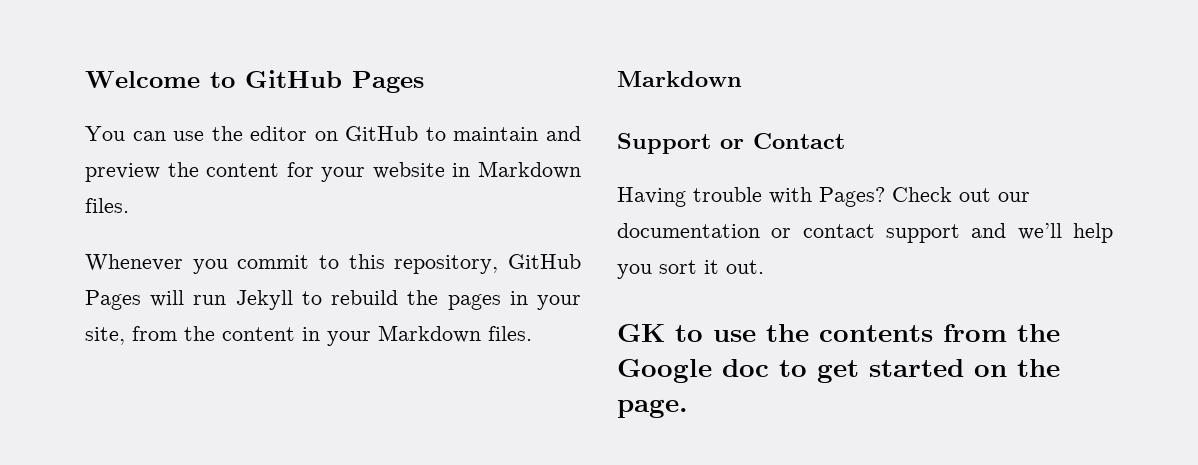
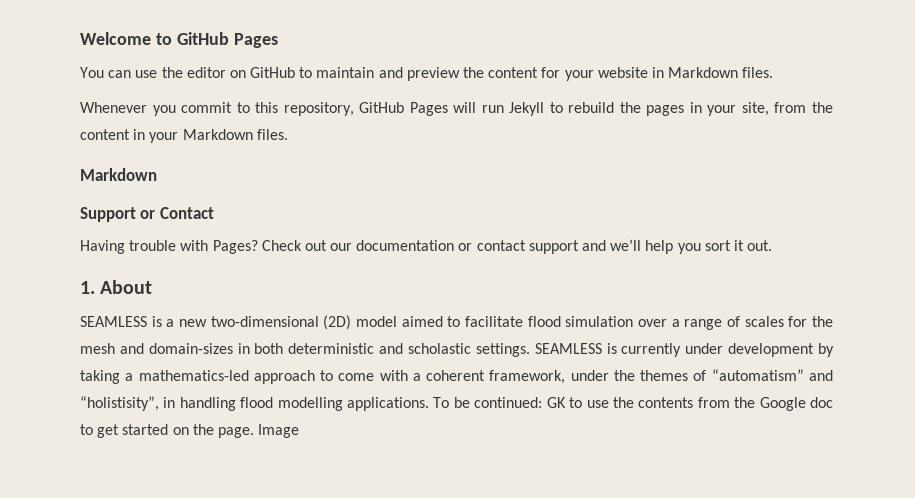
- GK to use the contents from the Google doc to get started on the page.
+ 1. About
+ SEAMLESS is a new two-dimensional (2D) model aimed to facilitate flood simulation over a range of scales for the mesh and domain-sizes in both deterministic and scholastic settings. SEAMLESS is currently under development by taking a mathematics-led approach to come with a coherent framework, under the themes of “automatism” and “holistisity”, in handling flood modelling applications. To be continued: GK to use the contents from the Google doc to get started on the page.
+ Image

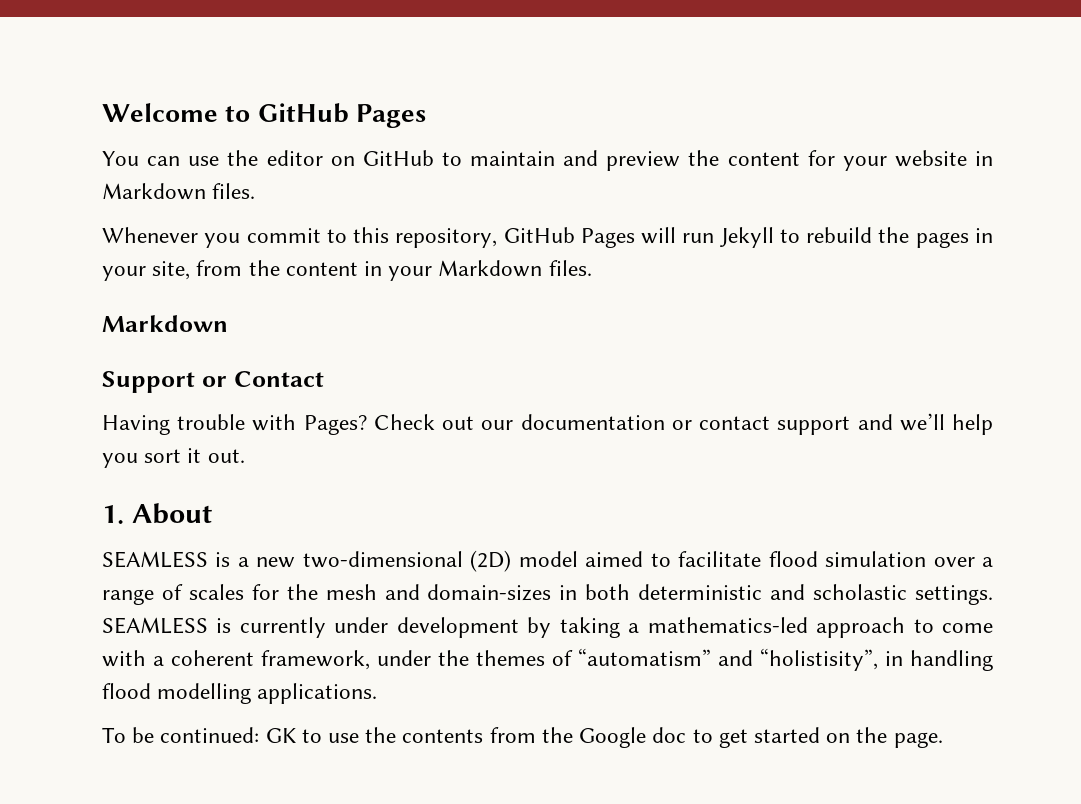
- SEAMLESS is currently under development by taking a mathematics-led approach to come with a coherent framework, under the themes of “automatism” and “holistisity”, in handling flood modelling applications. To be continued: GK to use the contents from the Google doc to get started on the page. Image
+ SEAMLESS is currently under development by taking a mathematics-led approach to come with a coherent framework, under the themes of “automatism” and “holistisity”, in handling flood modelling applications.
+ To be continued: GK to use the contents from the Google doc to get started on the page.

